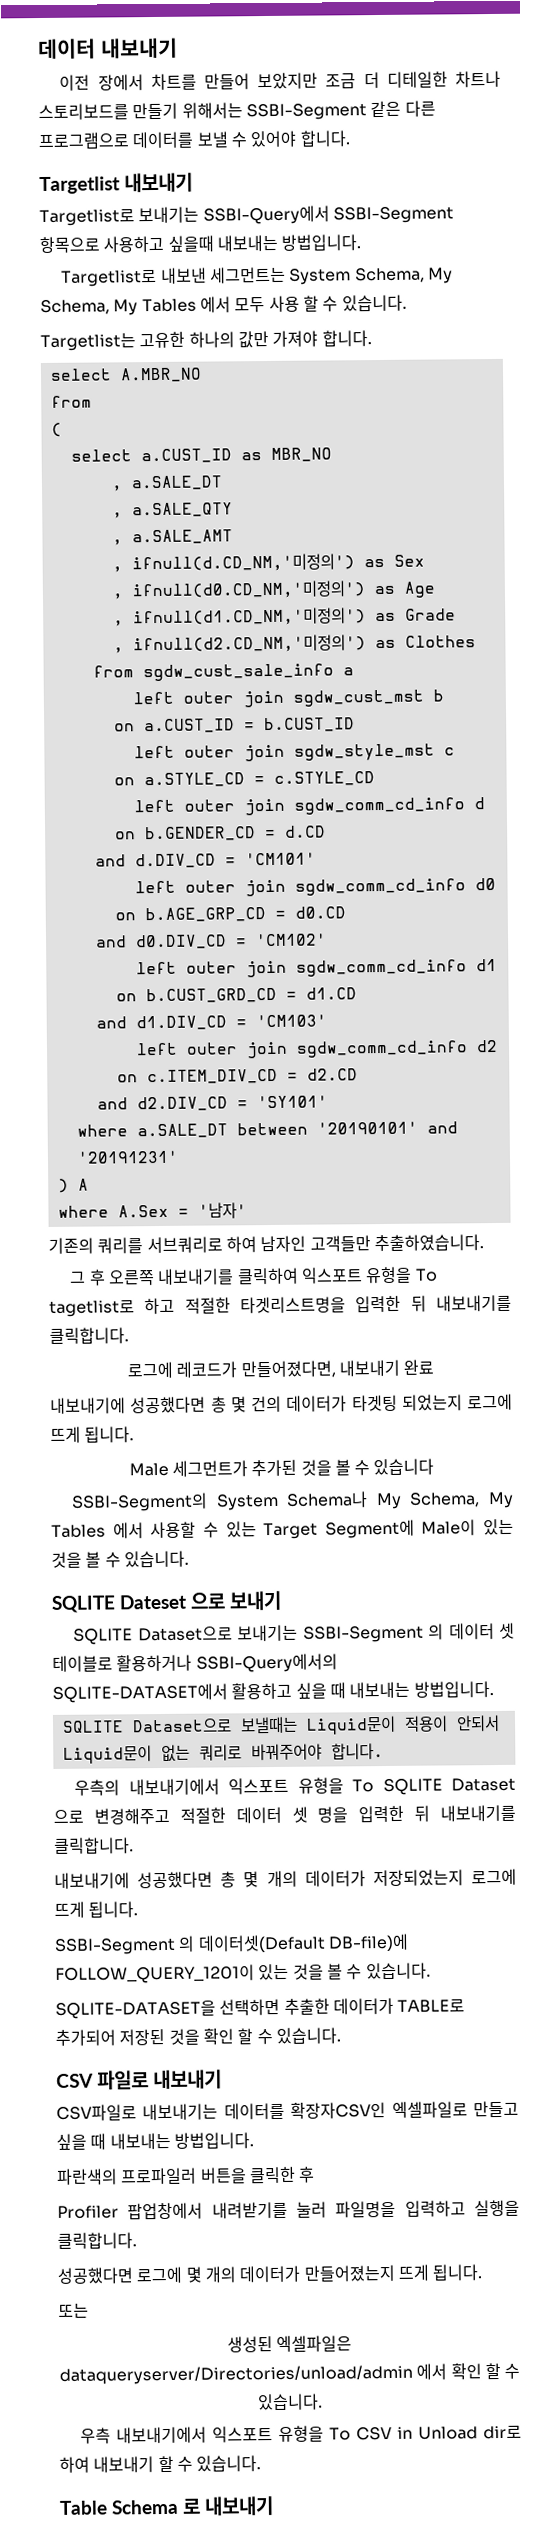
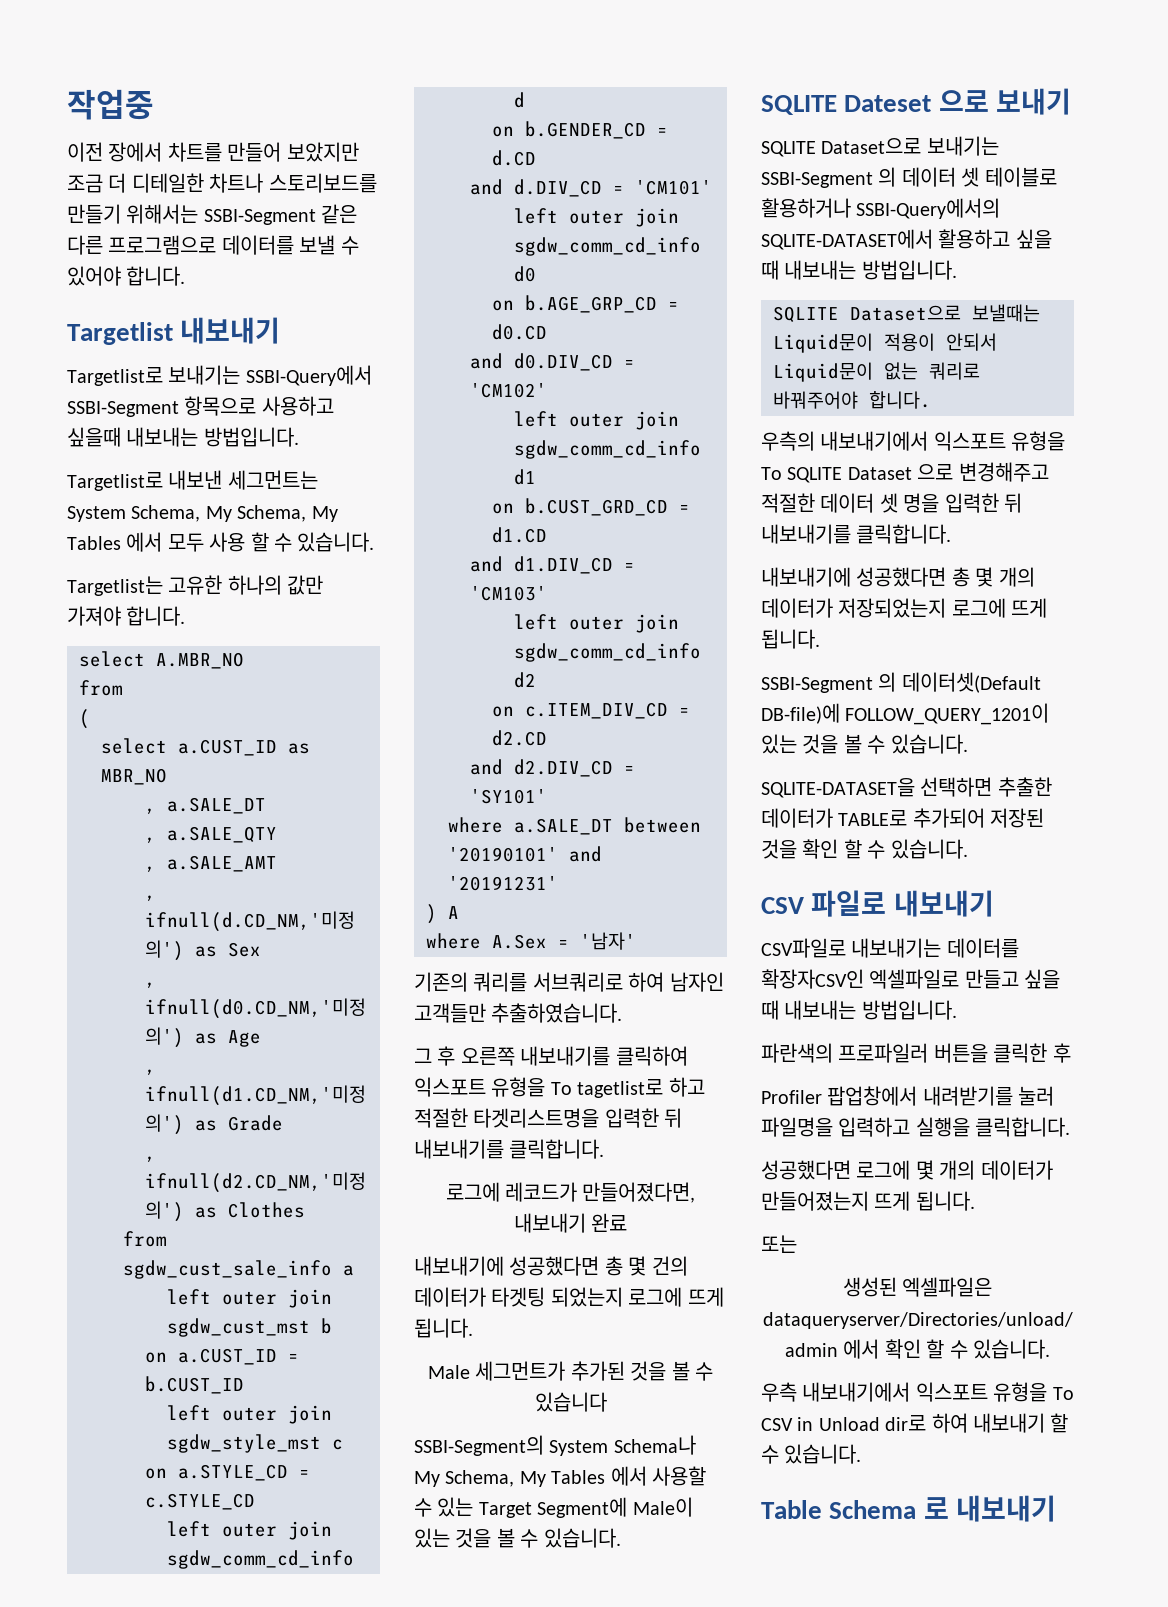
- 데이터 내보내기
+ 작업중

